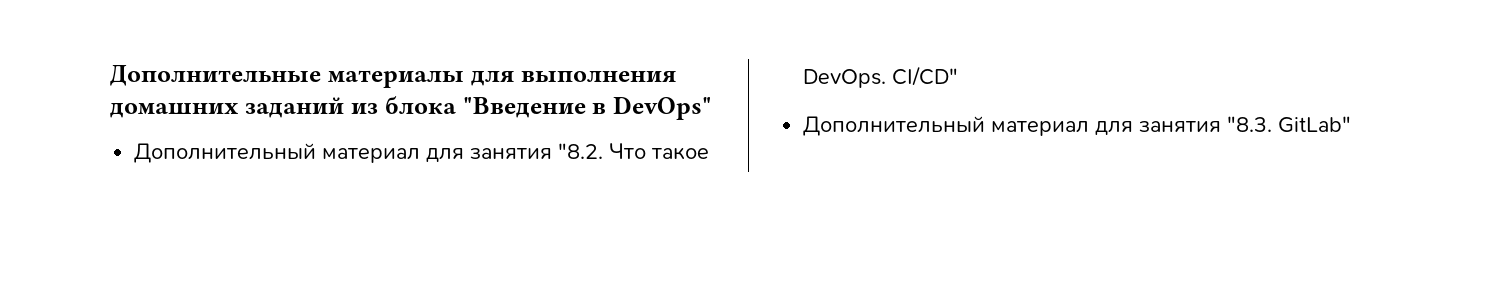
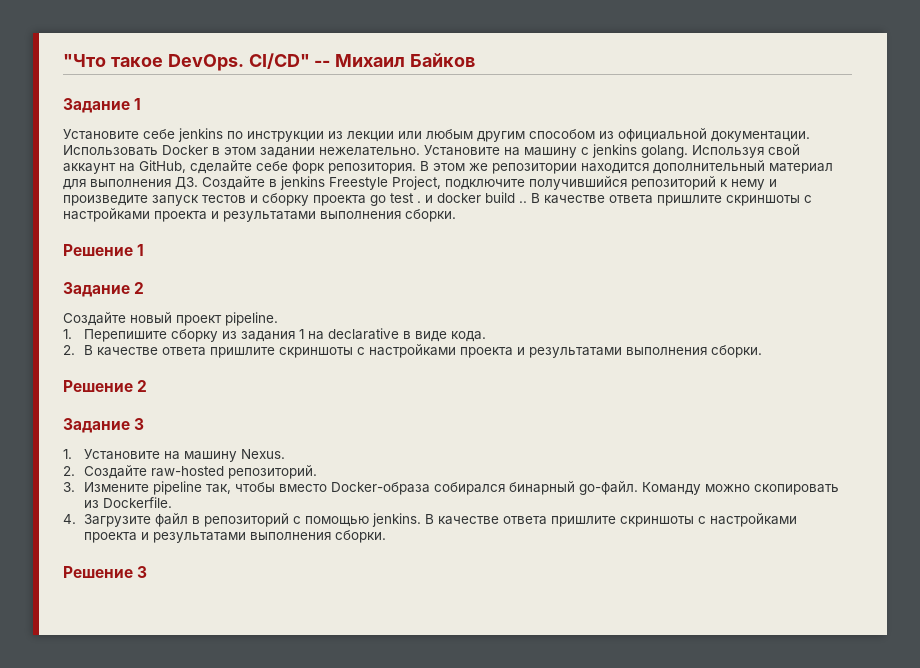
- Дополнительные материалы для выполнения домашних заданий из блока "Введение в DevOps"
- Дополнительный материал для занятия "8.2. Что такое DevOps. СI/СD"
- Дополнительный материал для занятия "8.3. GitLab"
+ "Что такое DevOps. СI/СD" -- Михаил Байков
+ Задание 1
+ Установите себе jenkins по инструкции из лекции или любым другим способом из официальной документации. Использовать Docker в этом задании нежелательно. Установите на машину с jenkins golang. Используя свой аккаунт на GitHub, сделайте себе форк репозитория. В этом же репозитории находится дополнительный материал для выполнения ДЗ. Создайте в jenkins Freestyle Project, подключите получившийся репозиторий к нему и произведите запуск тестов и сборку проекта go test . и docker build .. В качестве ответа пришлите скриншоты с настройками проекта и результатами выполнения сборки.
+ Решение 1
+ Задание 2
+ Создайте новый проект pipeline.
+ 1. Перепишите сборку из задания 1 на declarative в виде кода.
+ 2. В качестве ответа пришлите скриншоты с настройками проекта и результатами выполнения сборки.
+ Решение 2
+ Задание 3
+ 1. Установите на машину Nexus.
+ 2. Создайте raw-hosted репозиторий.
+ 3. Измените pipeline так, чтобы вместо Docker-образа собирался бинарный go-файл. Команду можно скопировать из Dockerfile.
+ 4. Загрузите файл в репозиторий с помощью jenkins. В качестве ответа пришлите скриншоты с настройками проекта и результатами выполнения сборки.
+ Решение 3

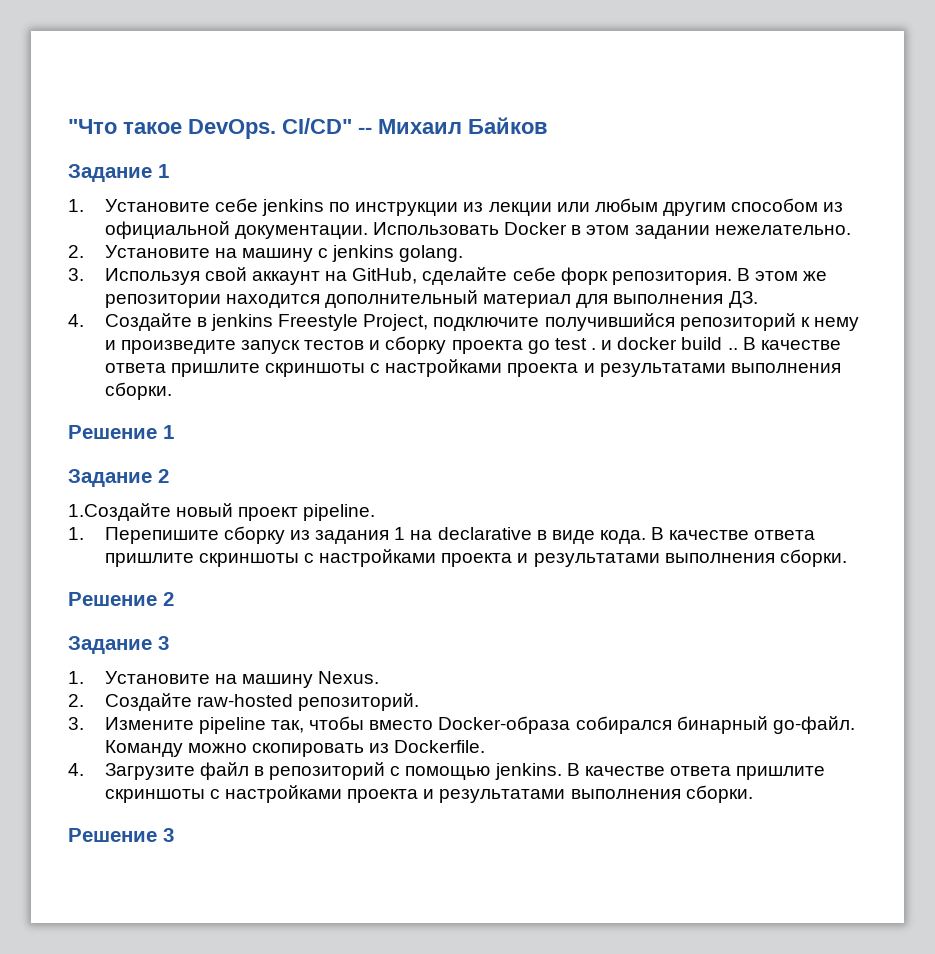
- Установите себе jenkins по инструкции из лекции или любым другим способом из официальной документации.
+ 1. Установите себе jenkins по инструкции из лекции или любым другим способом из официальной документации.
- Использовать Docker в этом задании нежелательно. Установите на машину с jenkins golang. Используя свой аккаунт на GitHub, сделайте себе форк репозитория.
+ Использовать Docker в этом задании нежелательно.
+ 2. Установите на машину с jenkins golang.
+ 3. Используя свой аккаунт на GitHub, сделайте себе форк репозитория.
- В этом же репозитории находится дополнительный материал для выполнения ДЗ. Создайте в jenkins Freestyle Project, подключите получившийся репозиторий к нему и произведите запуск тестов и сборку проекта go test . и docker build ..
+ В этом же репозитории находится дополнительный материал для выполнения ДЗ.
+ 4. Создайте в jenkins Freestyle Project, подключите получившийся репозиторий к нему и произведите запуск тестов и сборку проекта go test . и docker build ..
- Создайте новый проект pipeline.
+ 1.Создайте новый проект pipeline.
- 1. Перепишите сборку из задания 1 на declarative в виде кода.
- 2. В качестве ответа пришлите скриншоты с настройками проекта и результатами выполнения сборки.
+ 1. Перепишите сборку из задания 1 на declarative в виде кода. В качестве ответа пришлите скриншоты с настройками проекта и результатами выполнения сборки.

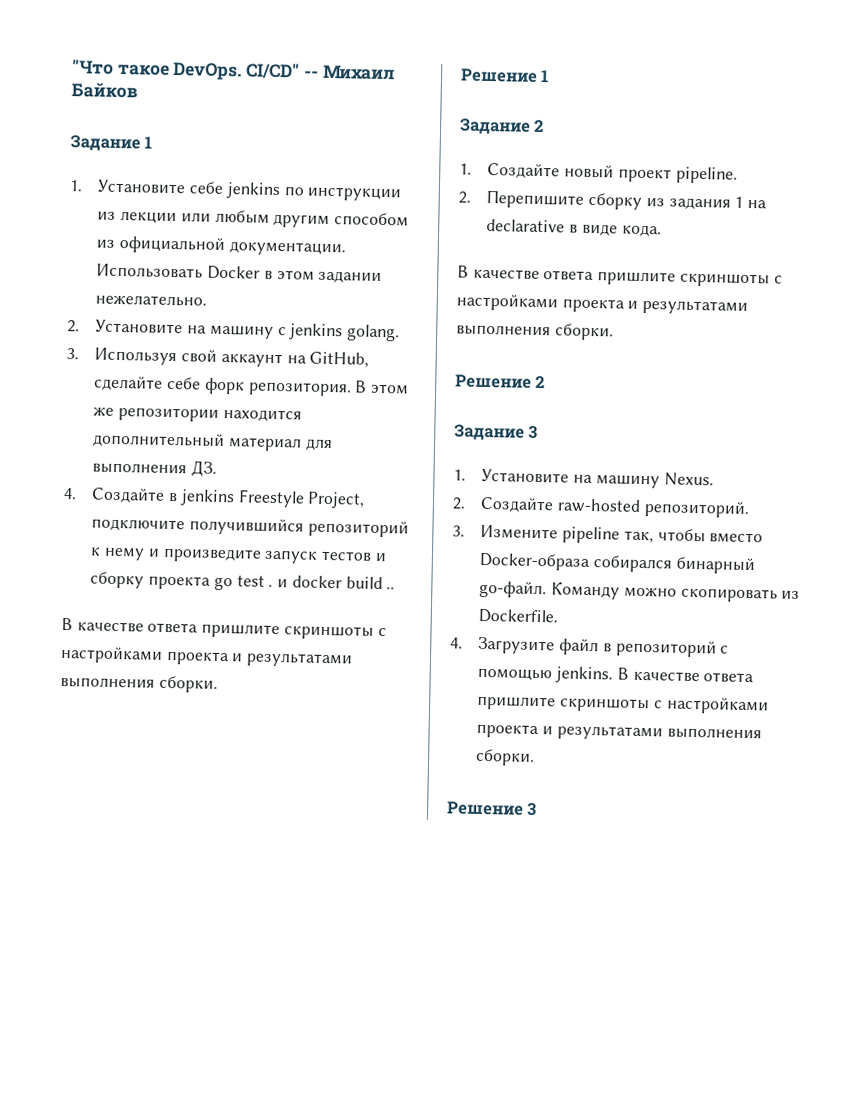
- 4. Создайте в jenkins Freestyle Project, подключите получившийся репозиторий к нему и произведите запуск тестов и сборку проекта go test . и docker build .. В качестве ответа пришлите скриншоты с настройками проекта и результатами выполнения сборки.
+ 4. Создайте в jenkins Freestyle Project, подключите получившийся репозиторий к нему и произведите запуск тестов и сборку проекта go test . и docker build ..
+ В качестве ответа пришлите скриншоты с настройками проекта и результатами выполнения сборки.
- 1.Создайте новый проект pipeline.
+ 1. Создайте новый проект pipeline.
- 1. Перепишите сборку из задания 1 на declarative в виде кода. В качестве ответа пришлите скриншоты с настройками проекта и результатами выполнения сборки.
+ 2. Перепишите сборку из задания 1 на declarative в виде кода.
+ В качестве ответа пришлите скриншоты с настройками проекта и результатами выполнения сборки.

